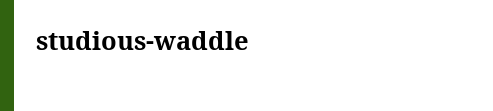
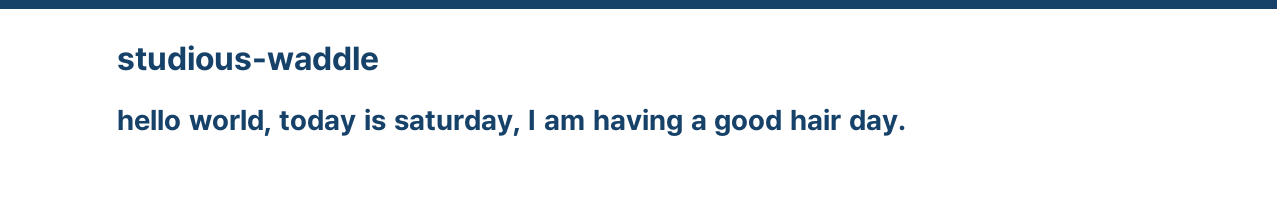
+ hello world, today is saturday, I am having a good hair day.

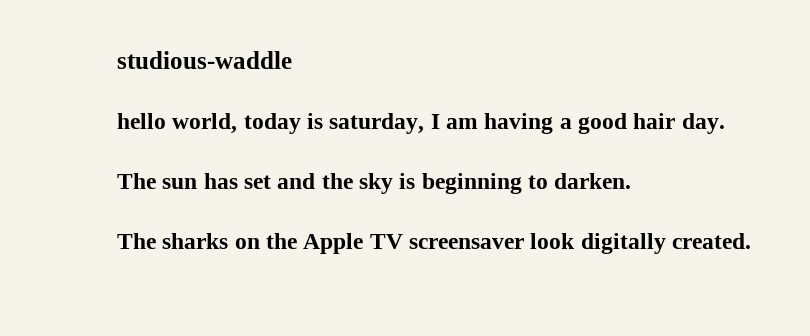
+ The sun has set and the sky is beginning to darken.
+ The sharks on the Apple TV screensaver look digitally created.

